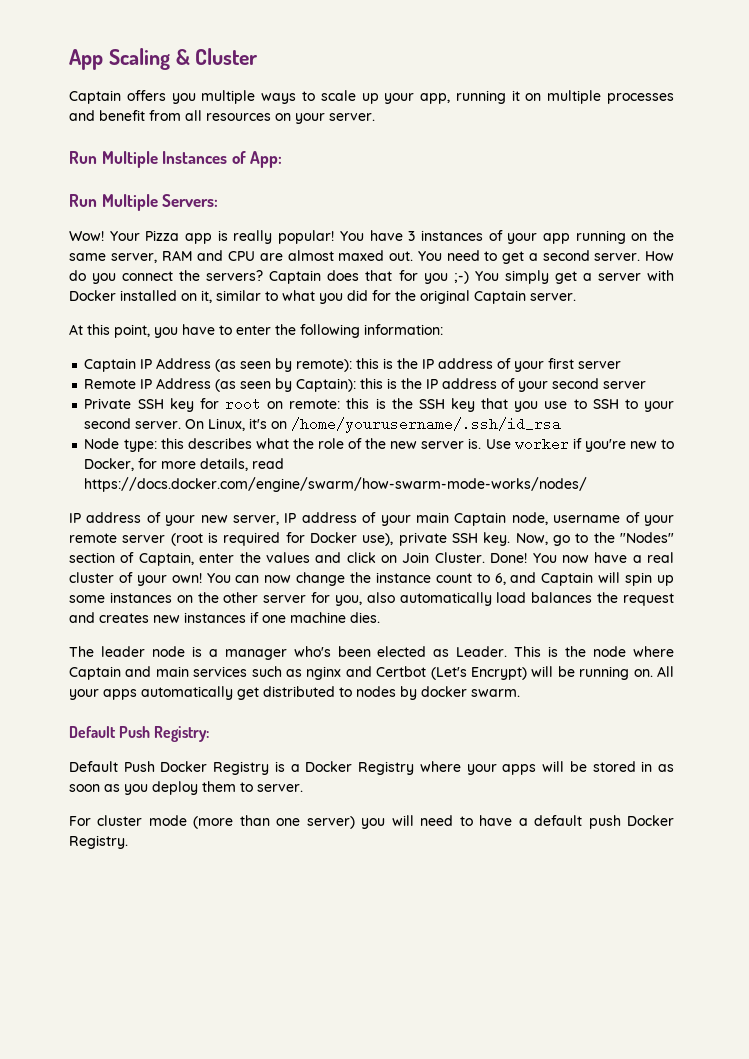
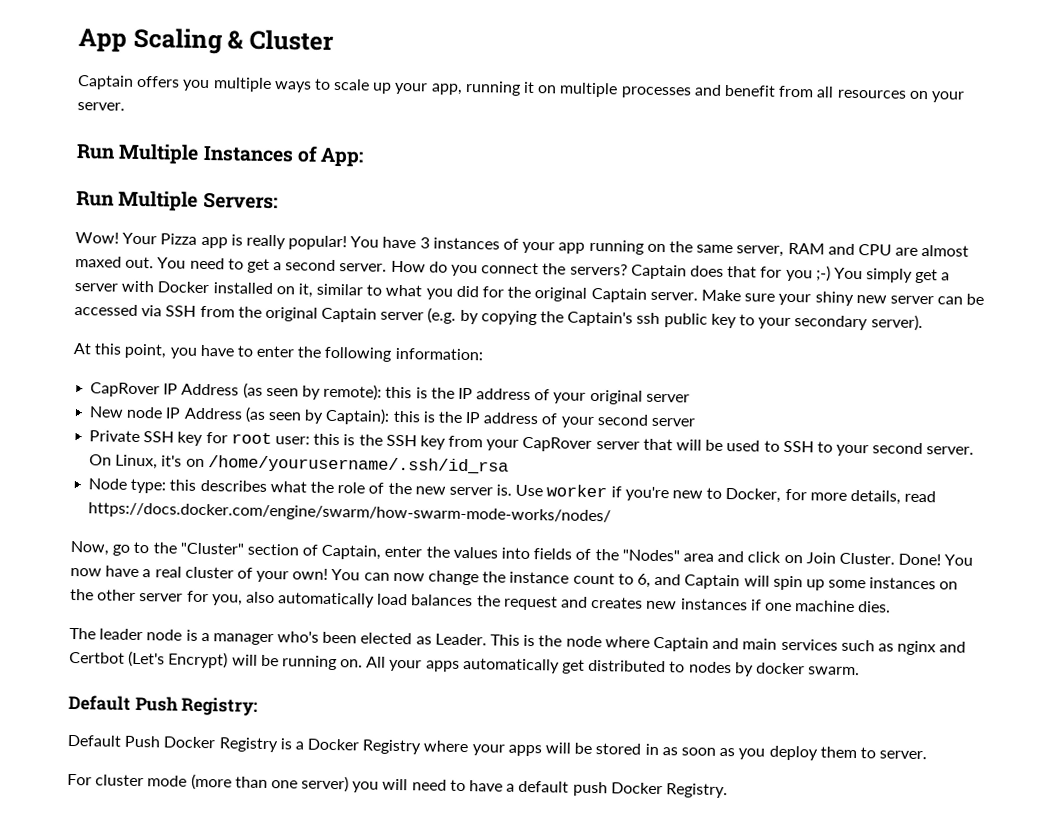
+ Make sure your shiny new server can be accessed via SSH from the original Captain server (e.g. by copying the Captain's ssh public key to your secondary server).
- Captain IP Address (as seen by remote): this is the IP address of your first server
- Remote IP Address (as seen by Captain): this is the IP address of your second server
+ CapRover IP Address (as seen by remote): this is the IP address of your original server
+ New node IP Address (as seen by Captain): this is the IP address of your second server
- Private SSH key for root on remote: this is the SSH key that you use to SSH to your second server.
+ Private SSH key for root user: this is the SSH key from your CapRover server that will be used to SSH to your second server.
- IP address of your new server, IP address of your main Captain node, username of your remote server (root is required for Docker use), private SSH key. Now, go to the "Nodes" section of Captain, enter the values and click on Join Cluster.
+ Now, go to the "Cluster" section of Captain, enter the values into fields of the "Nodes" area and click on Join Cluster.

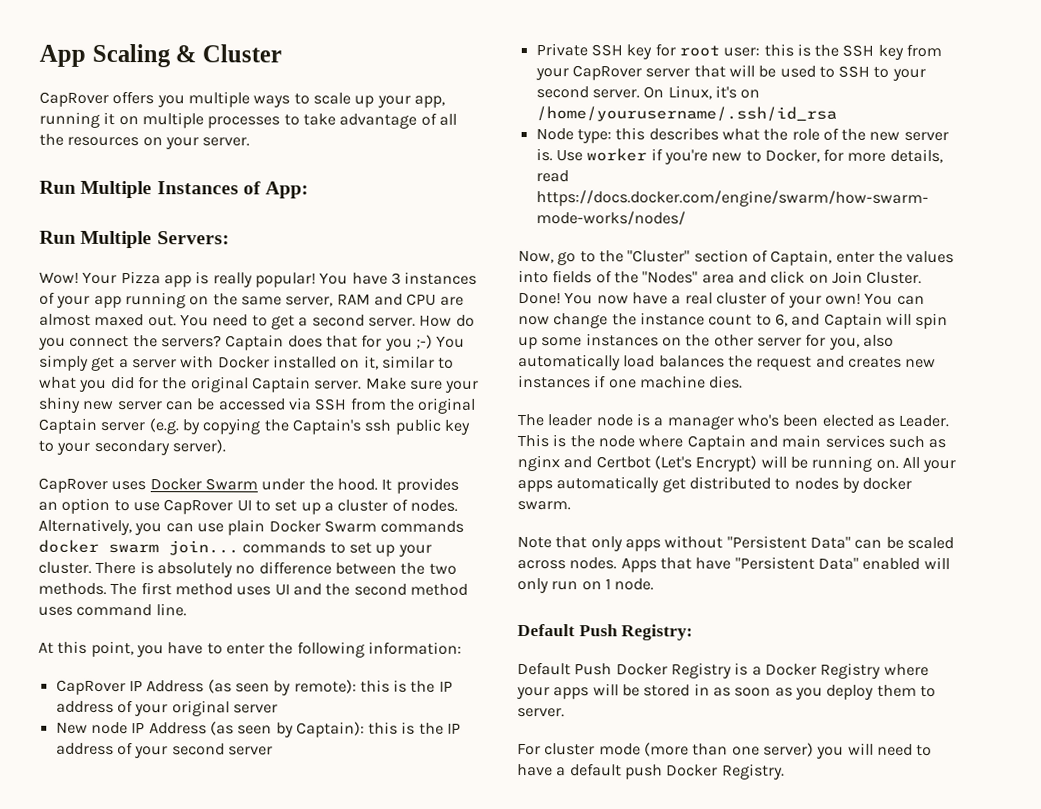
- Captain offers you multiple ways to scale up your app, running it on multiple processes and benefit from all resources on your server.
+ CapRover offers you multiple ways to scale up your app, running it on multiple processes to take advantage of all the resources on your server.
+ CapRover uses Docker Swarm under the hood. It provides an option to use CapRover UI to set up a cluster of nodes. Alternatively, you can use plain Docker Swarm commands docker swarm join... commands to set up your cluster. There is absolutely no difference between the two methods. The first method uses UI and the second method uses command line.
+ Note that only apps without "Persistent Data" can be scaled across nodes. Apps that have "Persistent Data" enabled will only run on 1 node.

